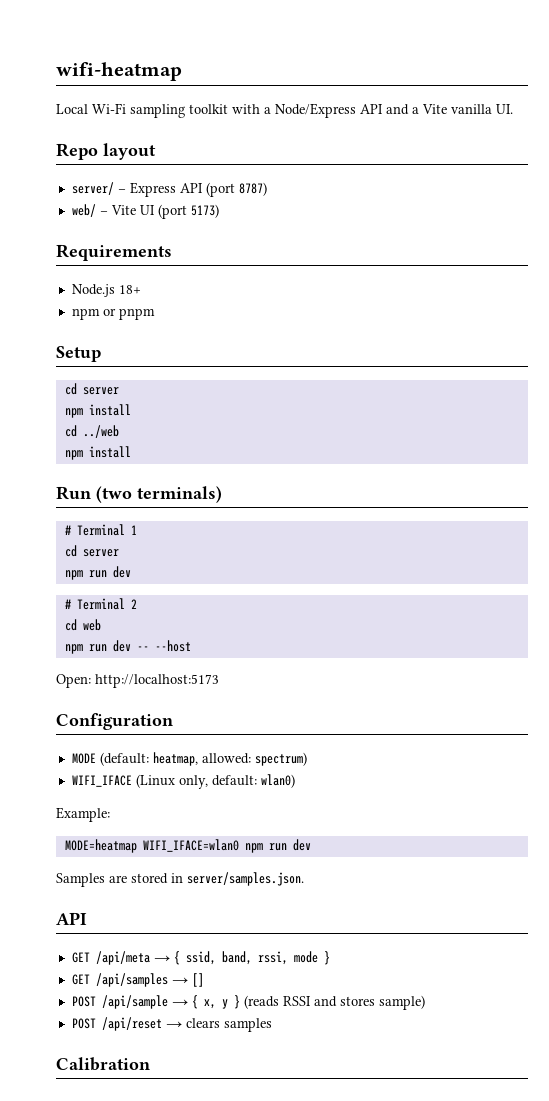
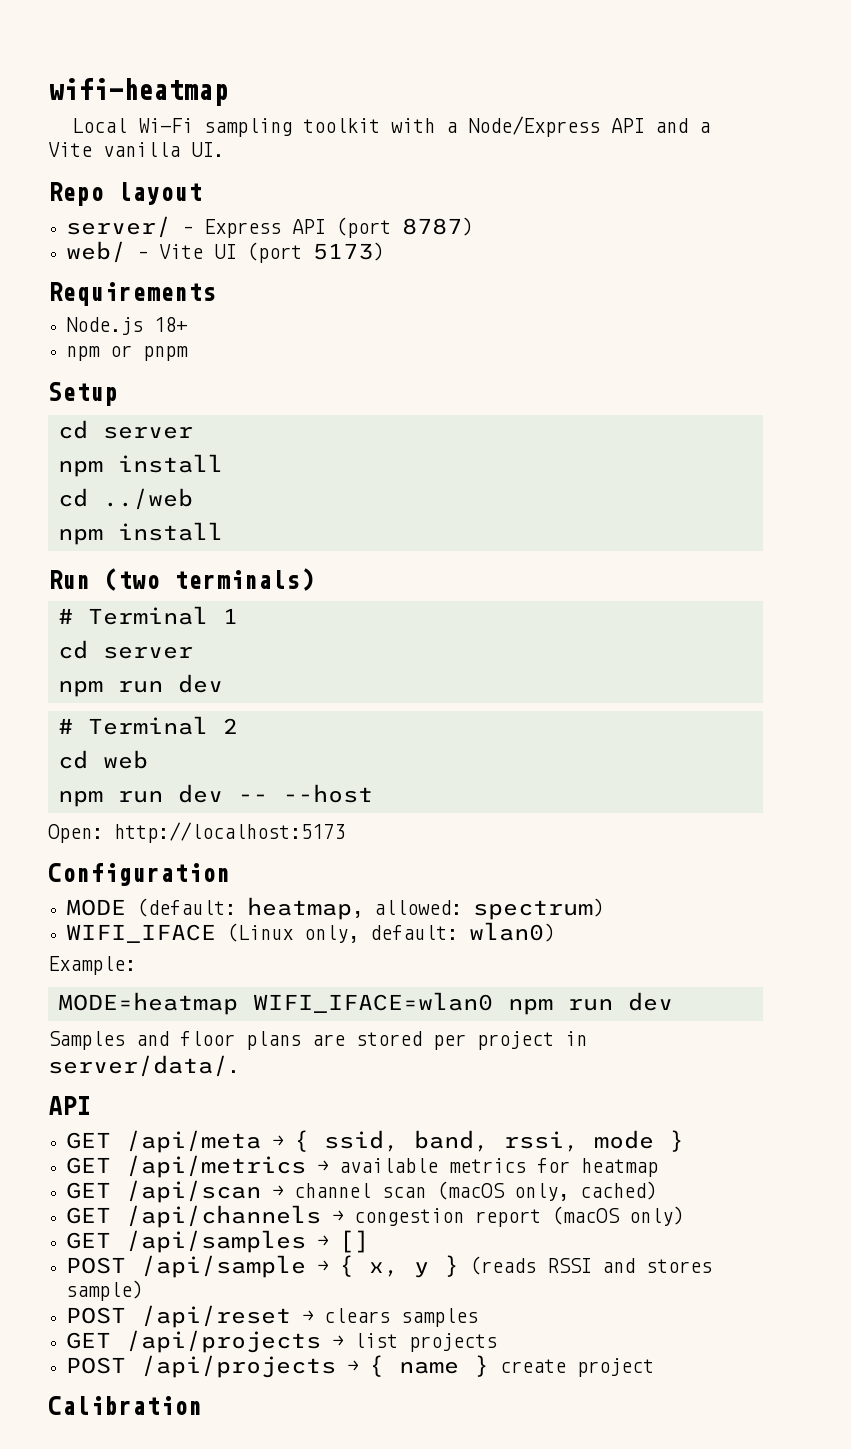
- Samples are stored in server/samples.json.
+ Samples and floor plans are stored per project in server/data/.
+ GET /api/metrics → available metrics for heatmap
+ GET /api/scan → channel scan (macOS only, cached)
+ GET /api/channels → congestion report (macOS only)
+ GET /api/projects → list projects
+ POST /api/projects → { name } create project

